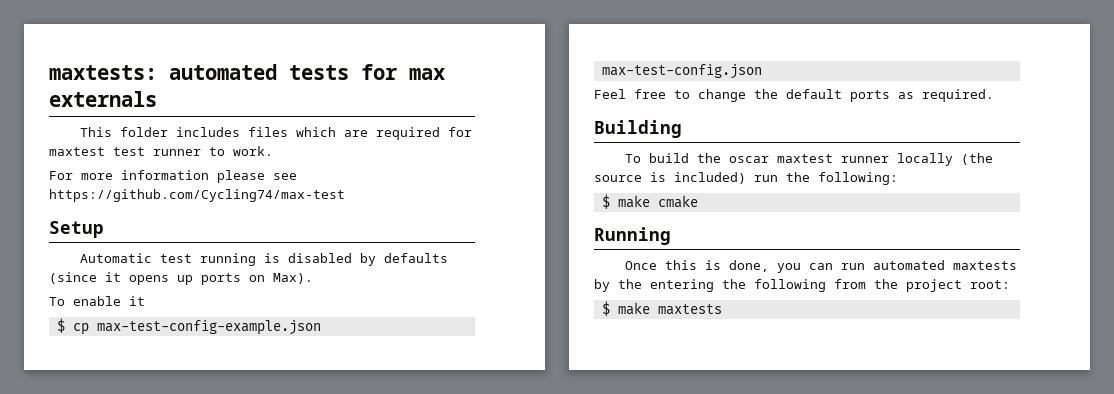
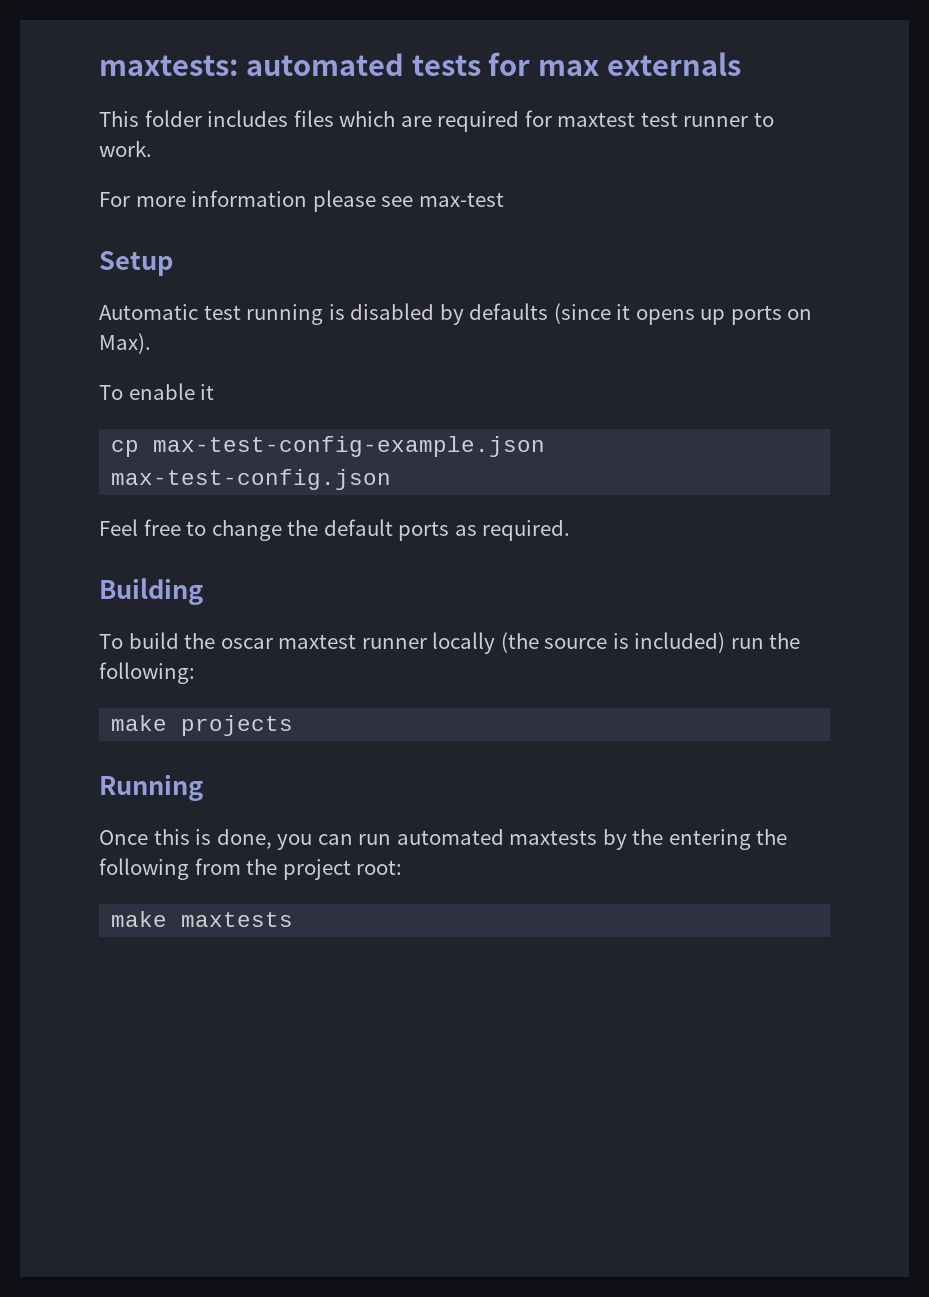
- For more information please see https://github.com/Cycling74/max-test
+ For more information please see max-test
- $ cp max-test-config-example.json max-test-config.json
+ cp max-test-config-example.json max-test-config.json
- $ make cmake
+ make projects
- $ make maxtests
+ make maxtests

